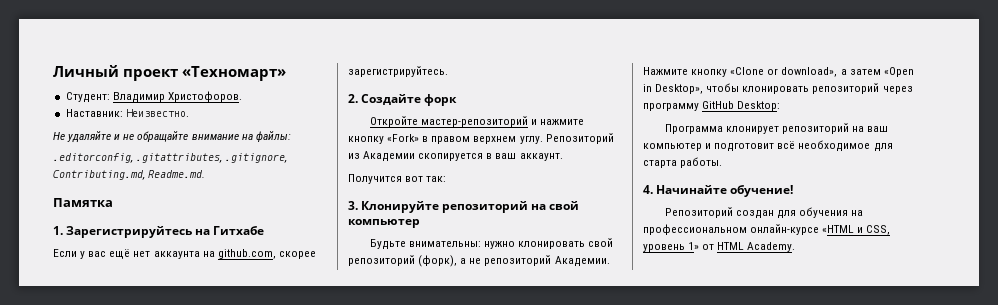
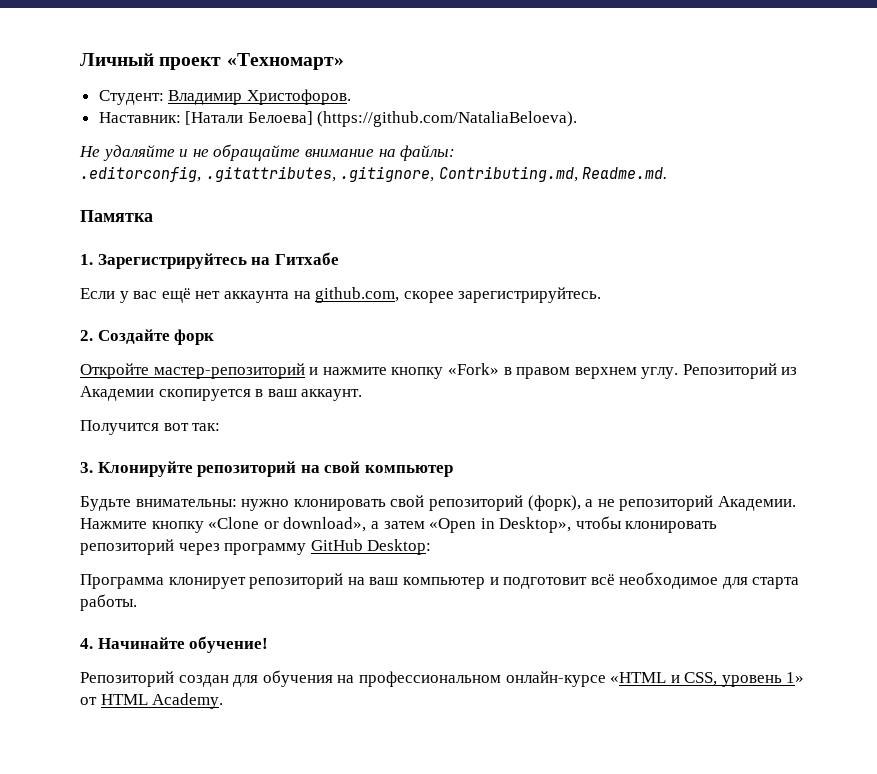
- Наставник: Неизвестно.
+ Наставник: [Натали Белоева] (https://github.com/NataliaBeloeva).

